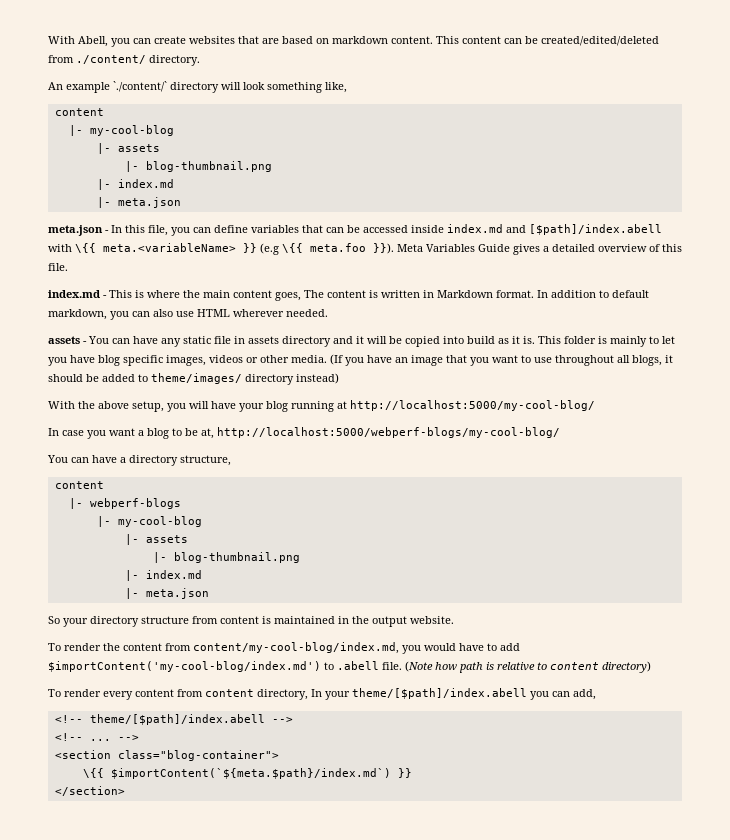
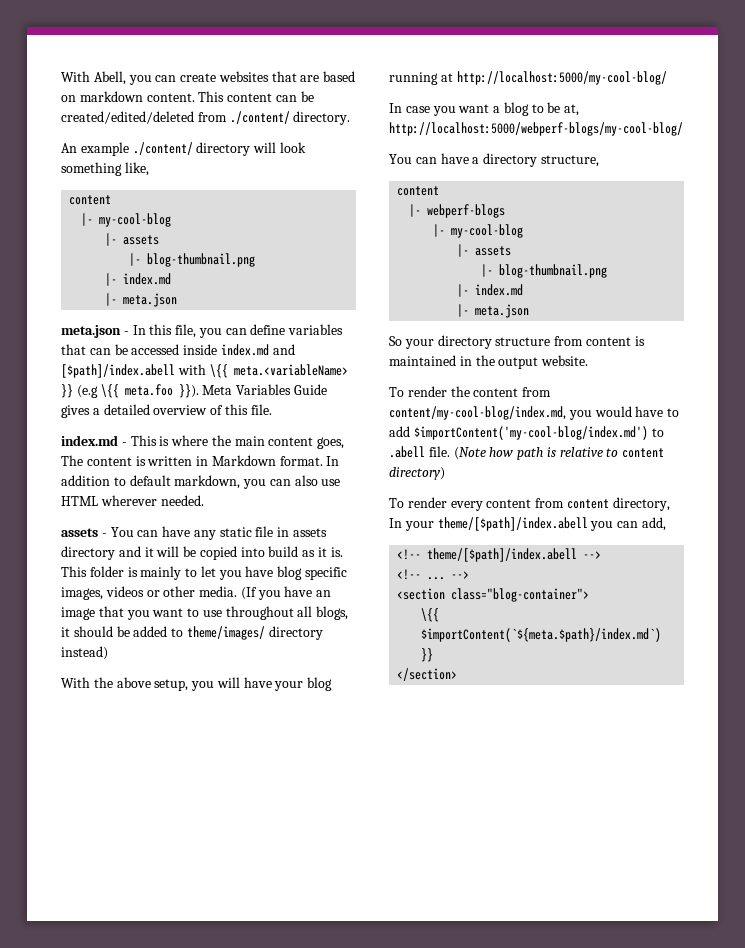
- An example `./content/` directory will look something like,
+ An example ./content/ directory will look something like,

